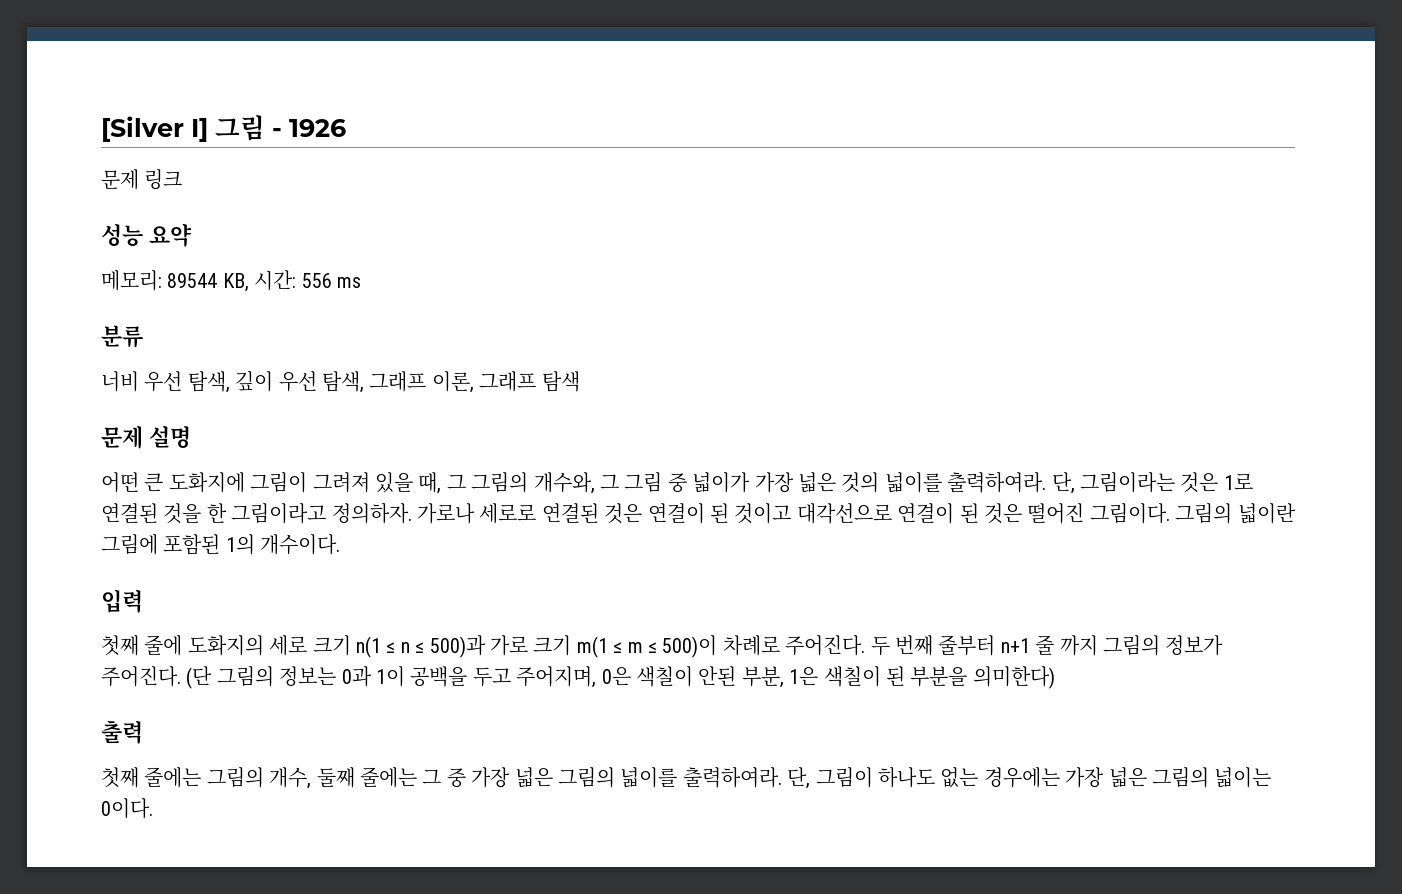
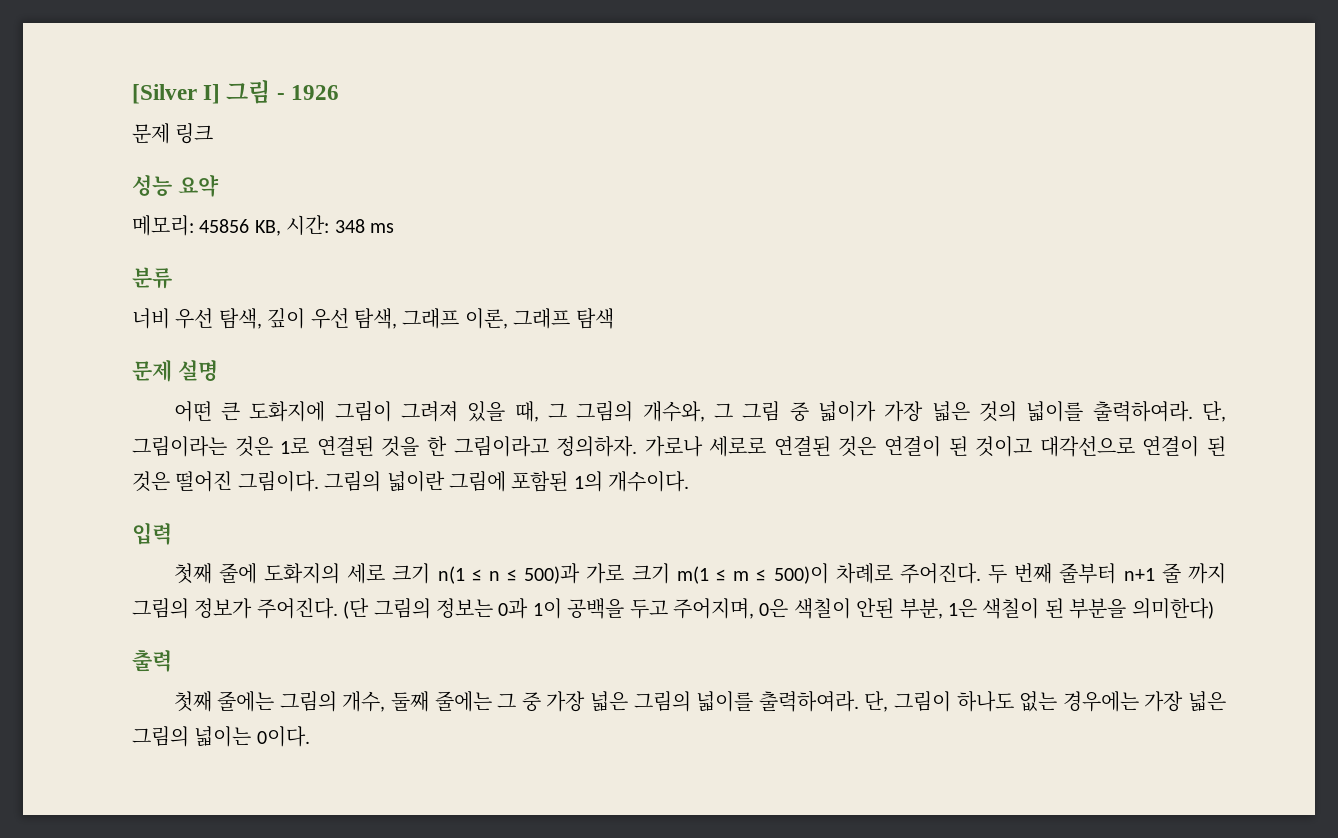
- 메모리: 89544 KB, 시간: 556 ms
+ 메모리: 45856 KB, 시간: 348 ms

